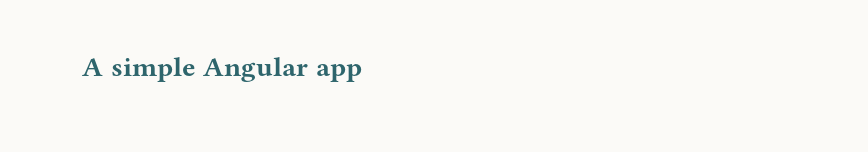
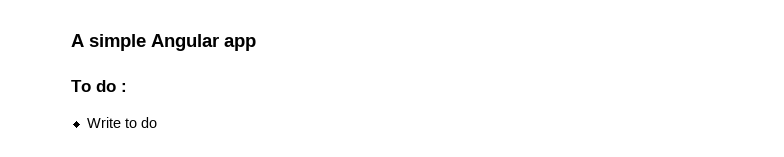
+ To do :
+ Write to do

